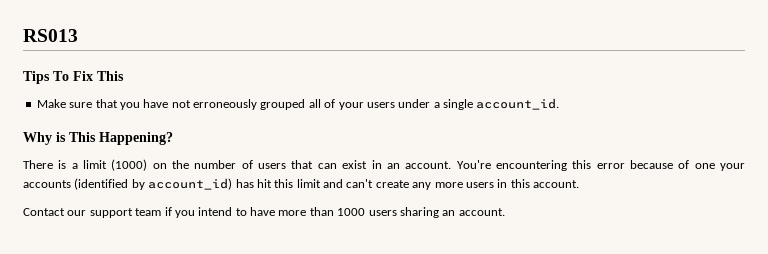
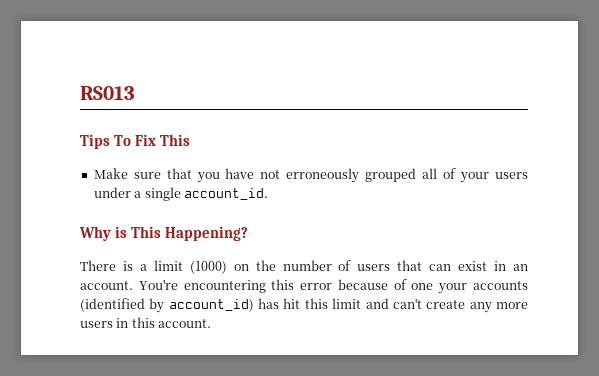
- Contact our support team if you intend to have more than 1000 users sharing an account.

